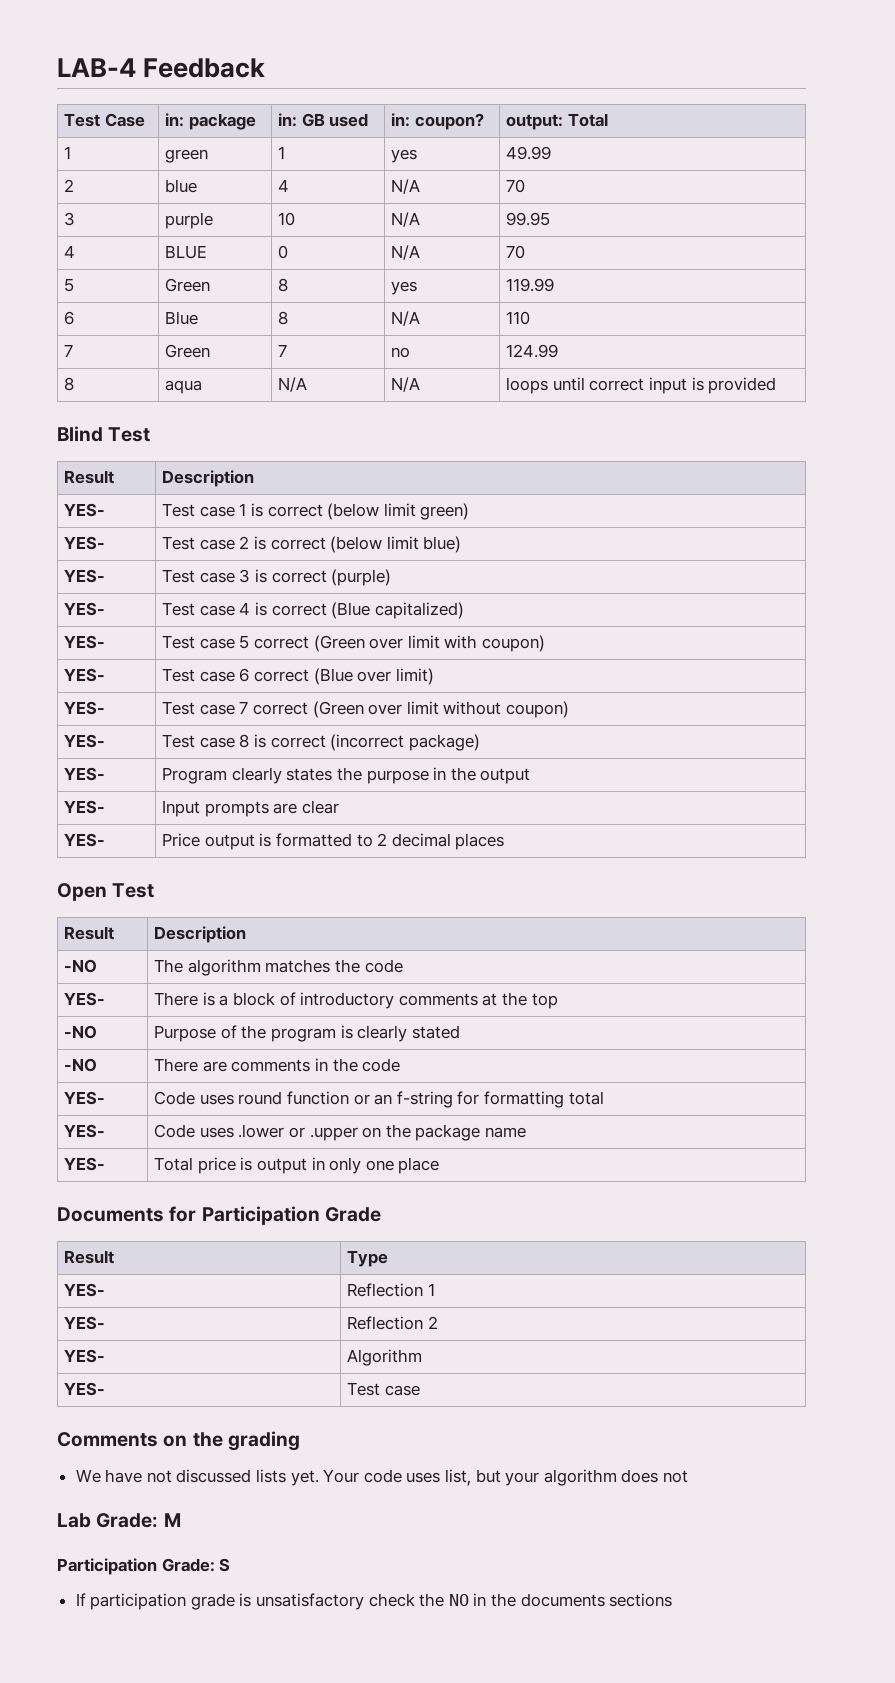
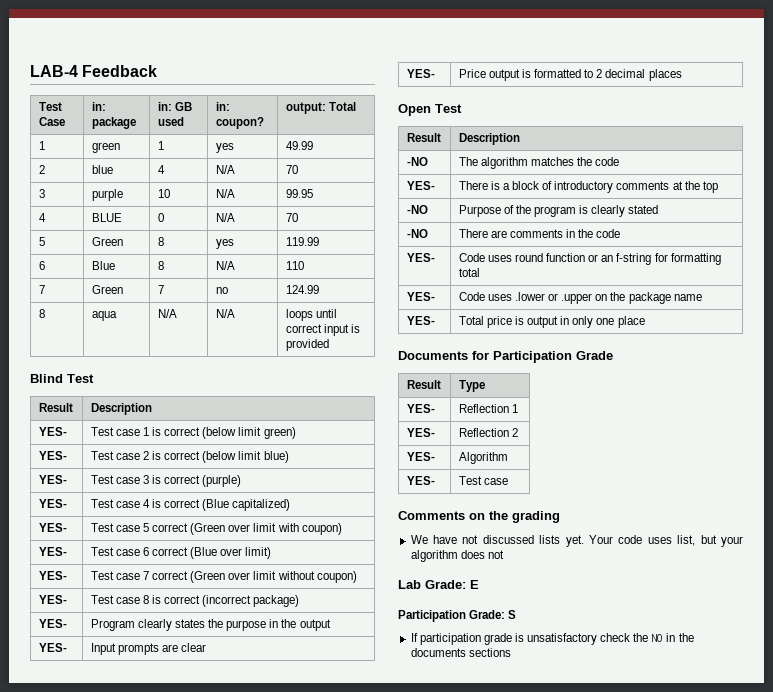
- Lab Grade: M
+ Lab Grade: E

